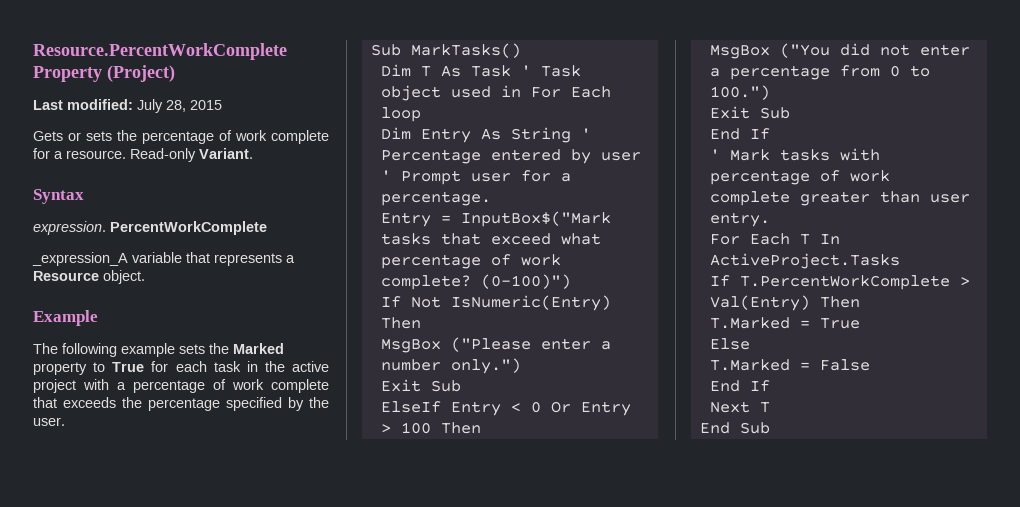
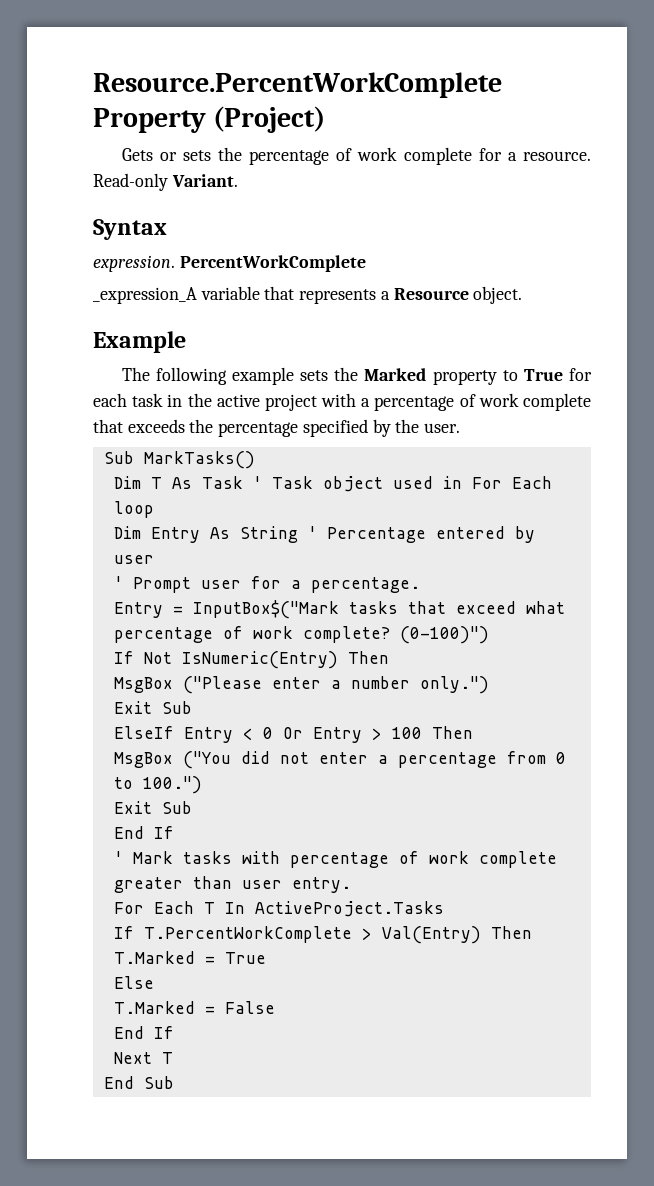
- Last modified: July 28, 2015

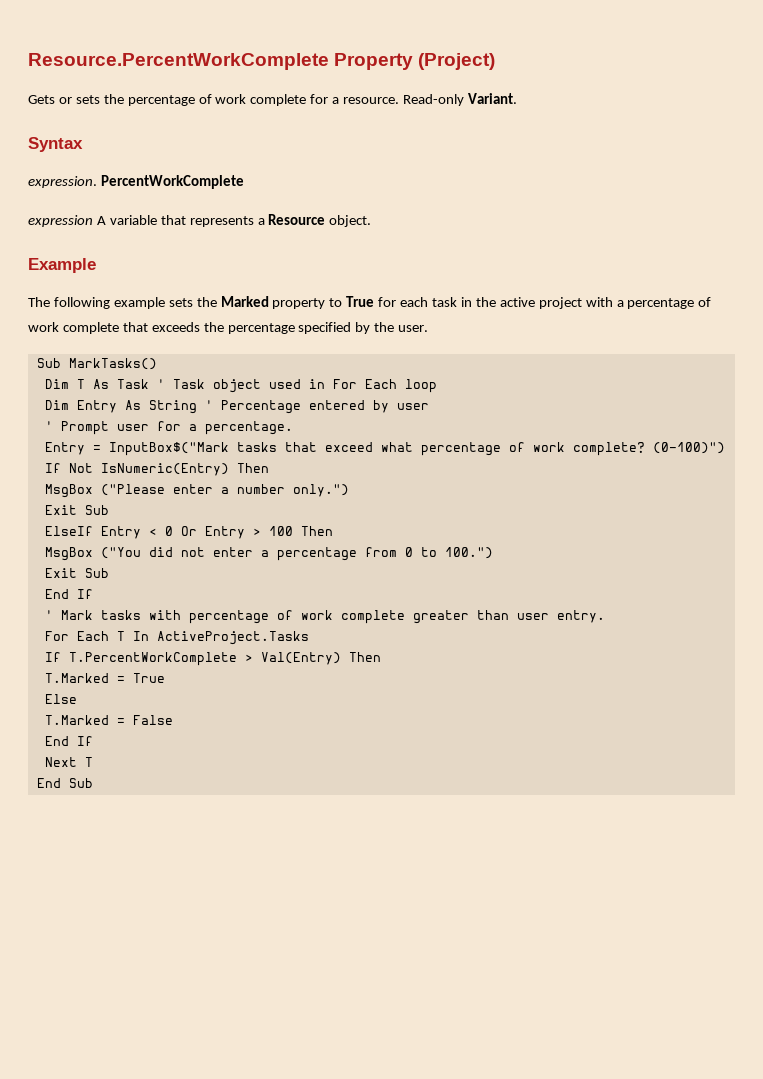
- _expression_A variable that represents a Resource object.
+ expression A variable that represents a Resource object.

